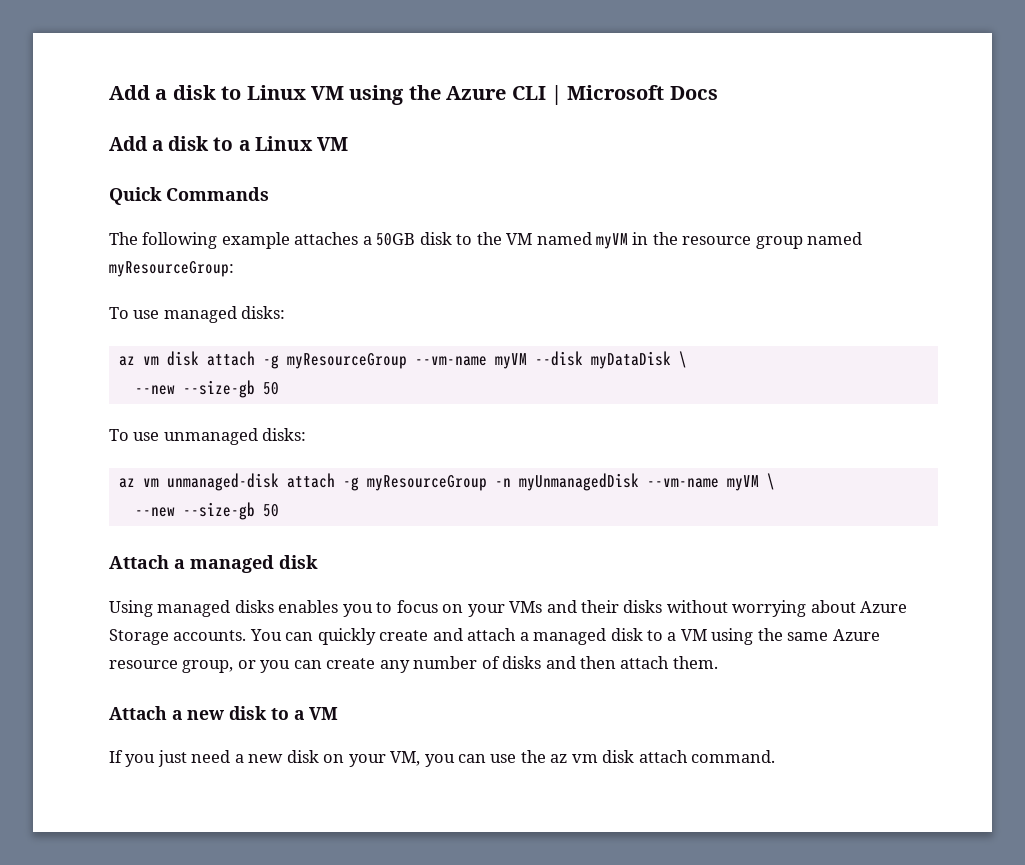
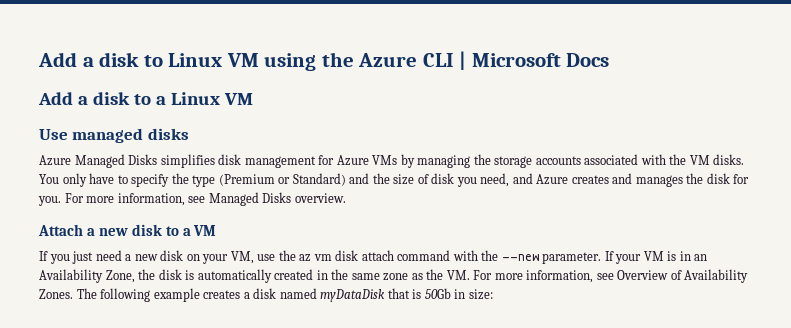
- Quick Commands
- The following example attaches a 50GB disk to the VM named myVM in the resource group named myResourceGroup:
- To use managed disks:
- az vm disk attach -g myResourceGroup --vm-name myVM --disk myDataDisk \
- --new --size-gb 50
- To use unmanaged disks:
- az vm unmanaged-disk attach -g myResourceGroup -n myUnmanagedDisk --vm-name myVM \
- --new --size-gb 50
- Attach a managed disk
- Using managed disks enables you to focus on your VMs and their disks without worrying about Azure Storage accounts. You can quickly create and attach a managed disk to a VM using the same Azure resource group, or you can create any number of disks and then attach them.
+ Use managed disks
+ Azure Managed Disks simplifies disk management for Azure VMs by managing the storage accounts associated with the VM disks. You only have to specify the type (Premium or Standard) and the size of disk you need, and Azure creates and manages the disk for you. For more information, see Managed Disks overview.
- If you just need a new disk on your VM, you can use the az vm disk attach command.
+ If you just need a new disk on your VM, use the az vm disk attach command with the --new parameter. If your VM is in an Availability Zone, the disk is automatically created in the same zone as the VM. For more information, see Overview of Availability Zones. The following example creates a disk named myDataDisk that is 50Gb in size:

